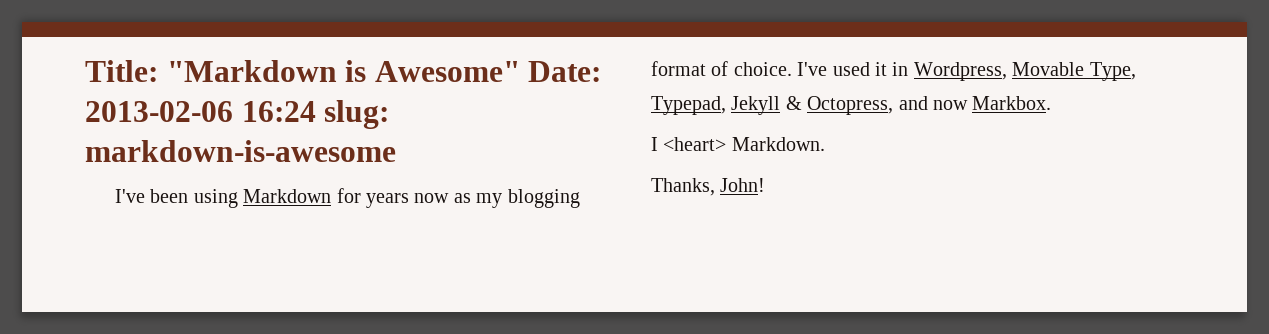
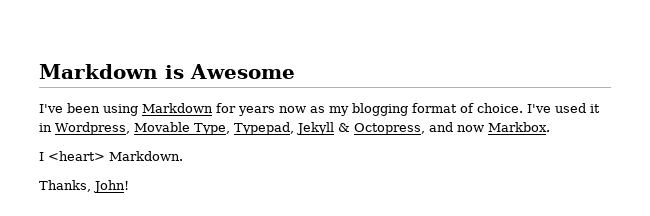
- Title: "Markdown is Awesome" Date: 2013-02-06 16:24 slug: markdown-is-awesome
+ Markdown is Awesome

